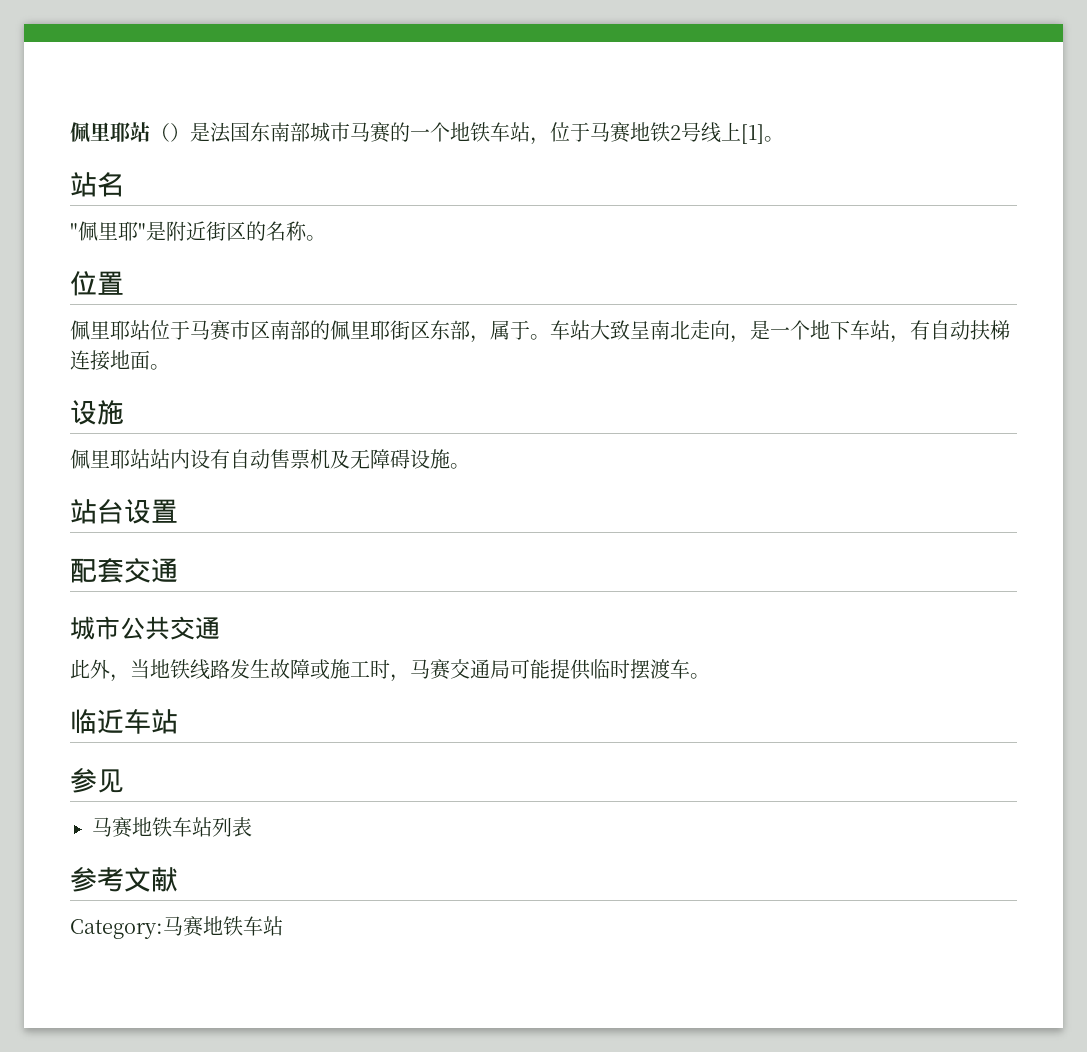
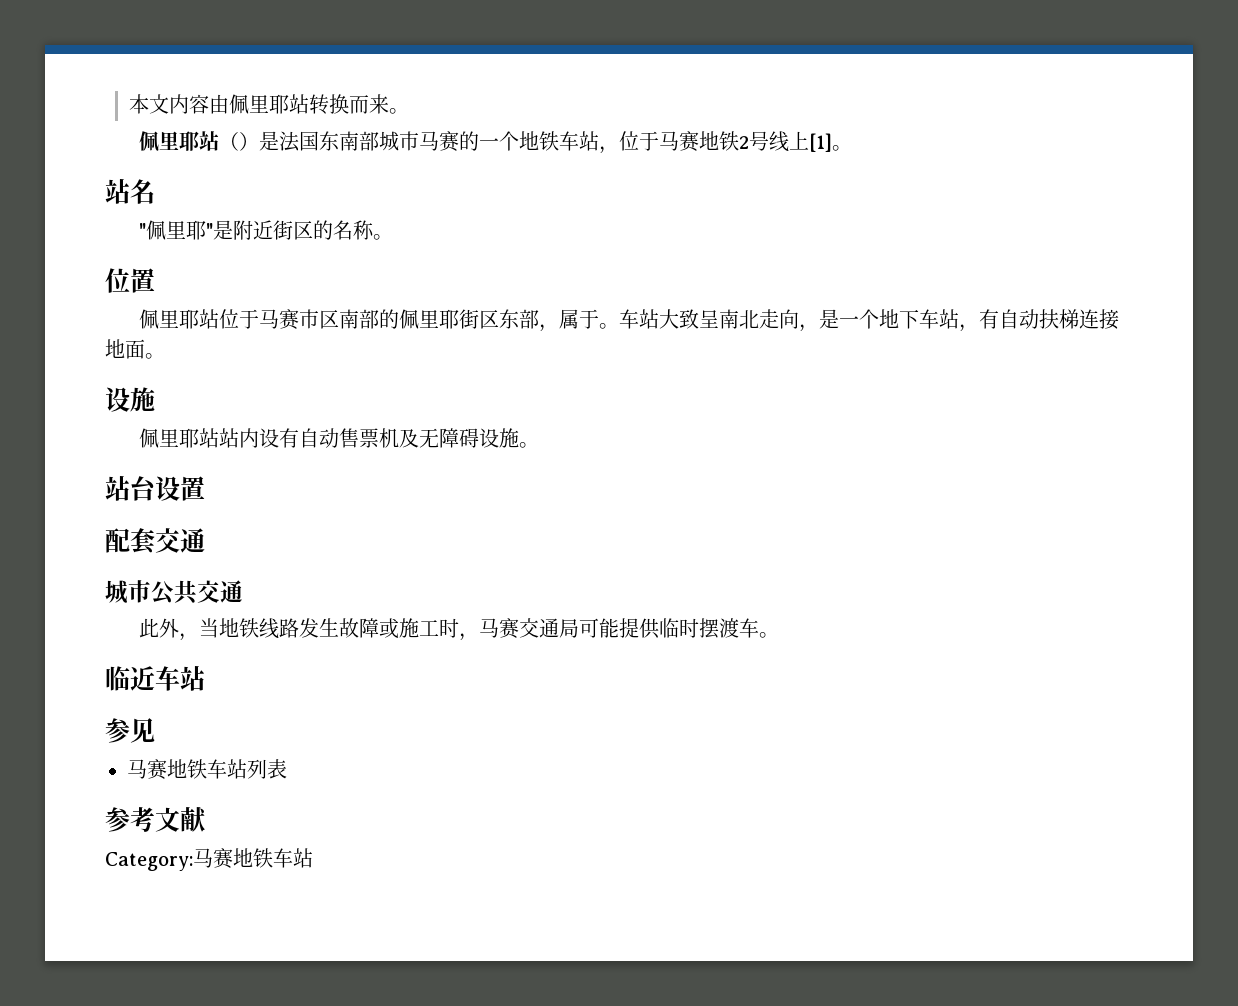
+ 本文内容由佩里耶站转换而来。

